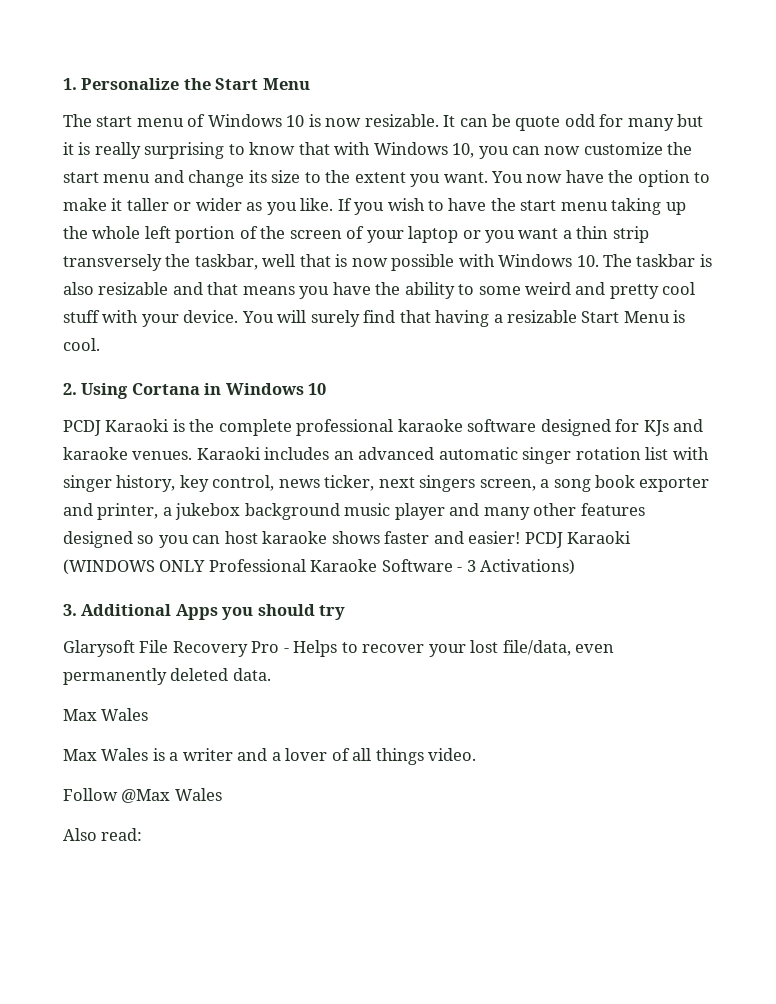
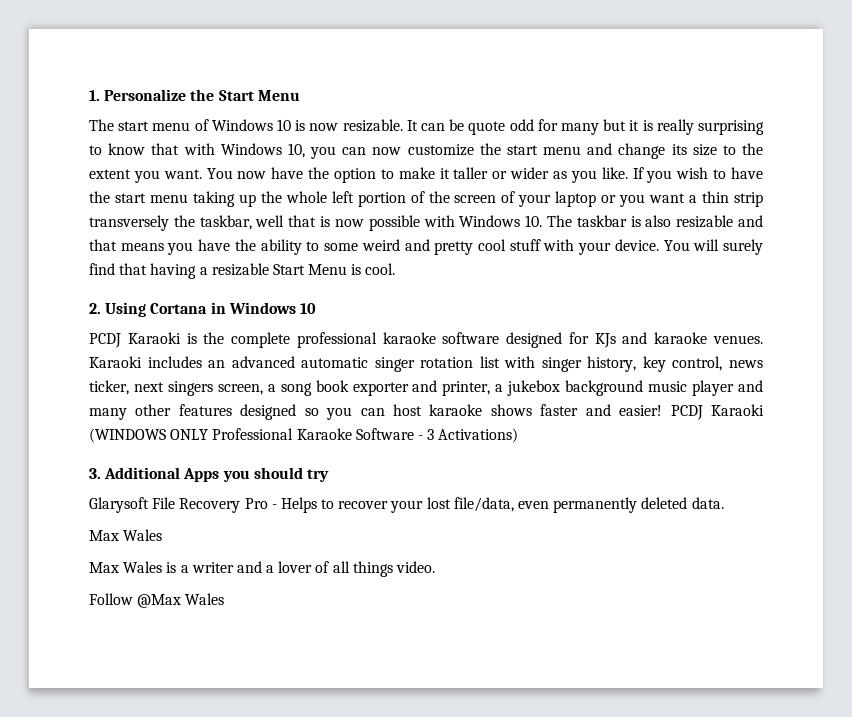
- Also read:

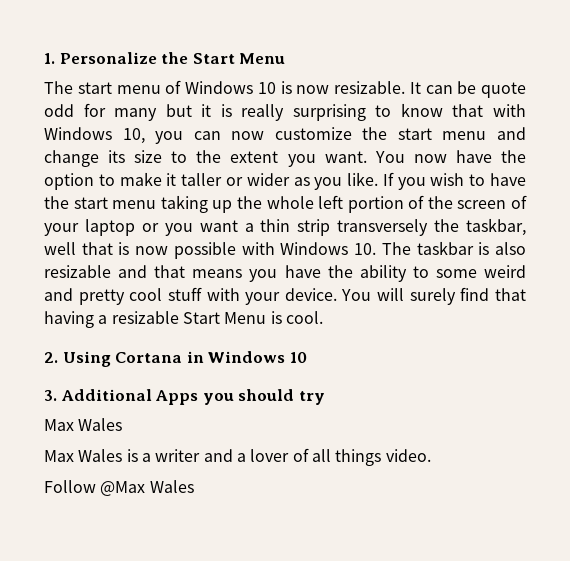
- PCDJ Karaoki is the complete professional karaoke software designed for KJs and karaoke venues. Karaoki includes an advanced automatic singer rotation list with singer history, key control, news ticker, next singers screen, a song book exporter and printer, a jukebox background music player and many other features designed so you can host karaoke shows faster and easier! PCDJ Karaoki (WINDOWS ONLY Professional Karaoke Software - 3 Activations)
- Glarysoft File Recovery Pro - Helps to recover your lost file/data, even permanently deleted data.

